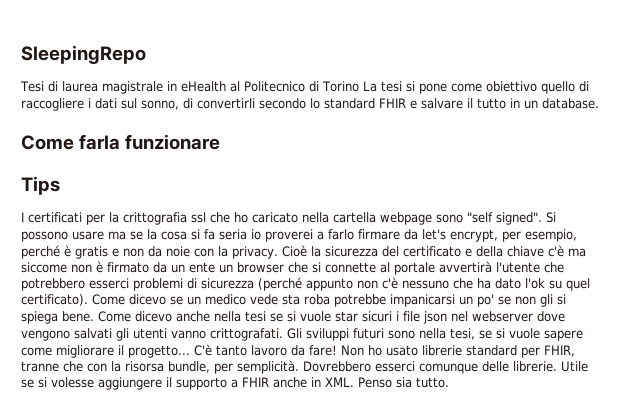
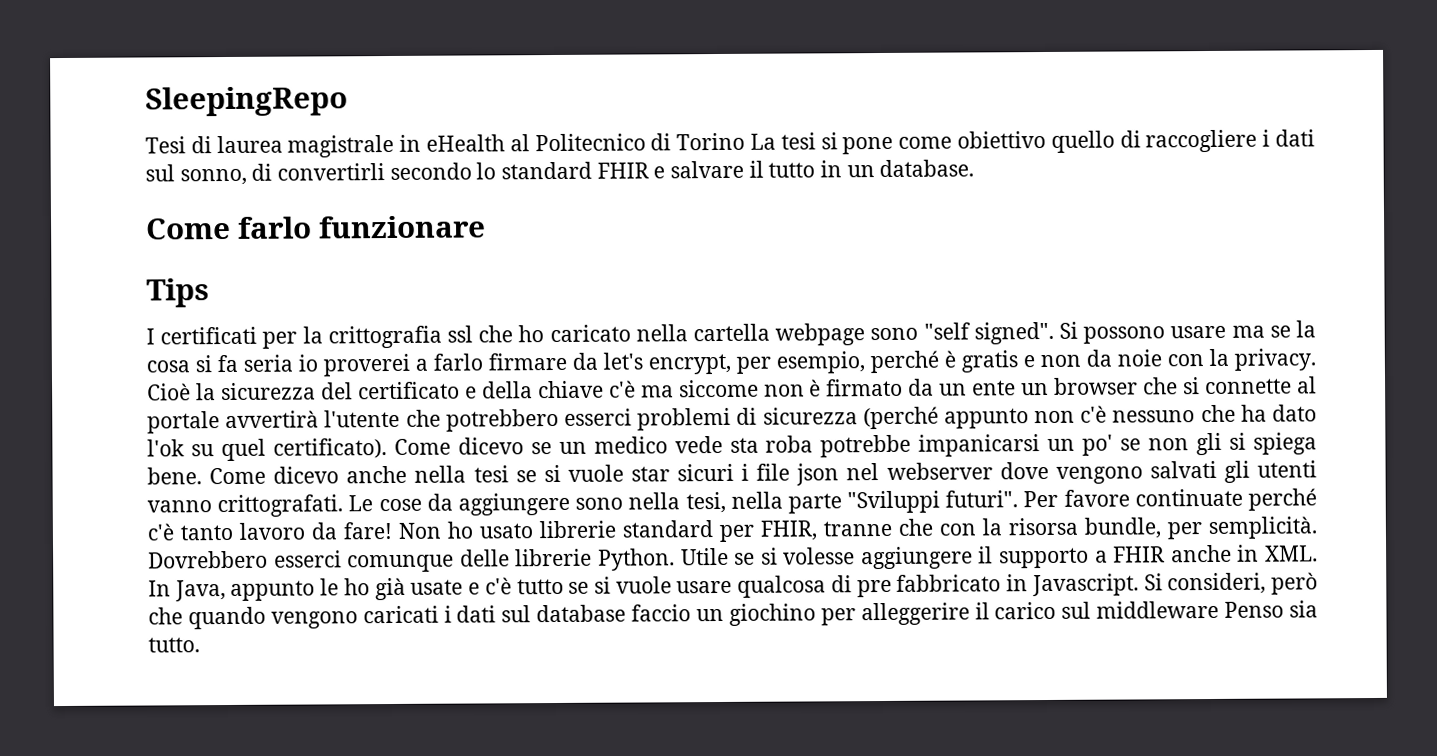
- Come farla funzionare
+ Come farlo funzionare
- Gli sviluppi futuri sono nella tesi, se si vuole sapere come migliorare il progetto... C'è tanto lavoro da fare!
+ Le cose da aggiungere sono nella tesi, nella parte "Sviluppi futuri". Per favore continuate perché c'è tanto lavoro da fare!
- Dovrebbero esserci comunque delle librerie.
+ Dovrebbero esserci comunque delle librerie Python.
- Utile se si volesse aggiungere il supporto a FHIR anche in XML. Penso sia tutto.
+ Utile se si volesse aggiungere il supporto a FHIR anche in XML. In Java, appunto le ho già usate e c'è tutto se si vuole usare qualcosa di pre fabbricato in Javascript. Si consideri, però che quando vengono caricati i dati sul database faccio un giochino per alleggerire il carico sul middleware Penso sia tutto.

